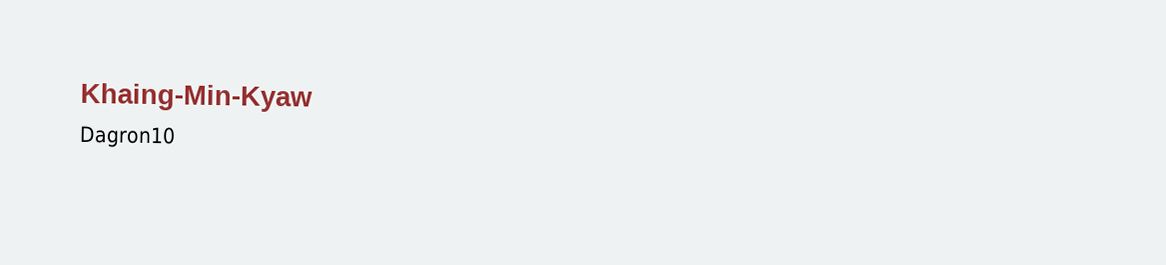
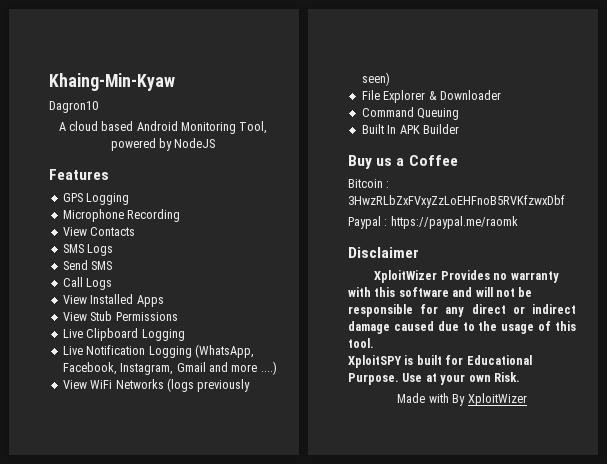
+ A cloud based Android Monitoring Tool, powered by NodeJS
+ Features
+ GPS Logging
+ Microphone Recording
+ View Contacts
+ SMS Logs
+ Send SMS
+ Call Logs
+ View Installed Apps
+ View Stub Permissions
+ Live Clipboard Logging
+ Live Notification Logging (WhatsApp, Facebook, Instagram, Gmail and more ....)
+ View WiFi Networks (logs previously seen)
+ File Explorer & Downloader
+ Command Queuing
+ Built In APK Builder
+ Buy us a Coffee
+ Bitcoin : 3HwzRLbZxFVxyZzLoEHFnoB5RVKfzwxDbf
+ Paypal : https://paypal.me/raomk
+ Disclaimer
+ XploitWizer Provides no warranty with this software and will not be responsible for any direct or indirect damage caused due to the usage of this tool.
+ XploitSPY is built for Educational Purpose. Use at your own Risk.
+ Made with By XploitWizer

